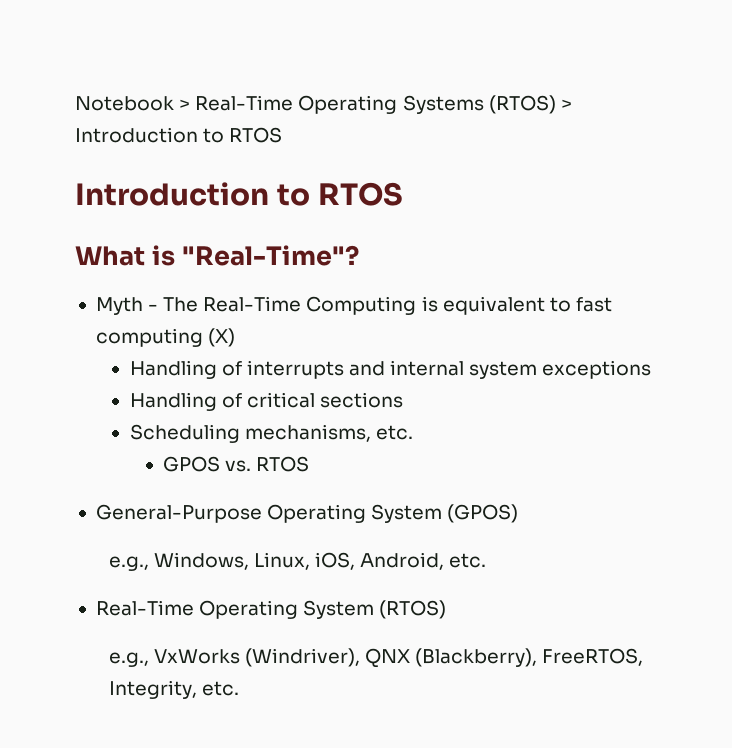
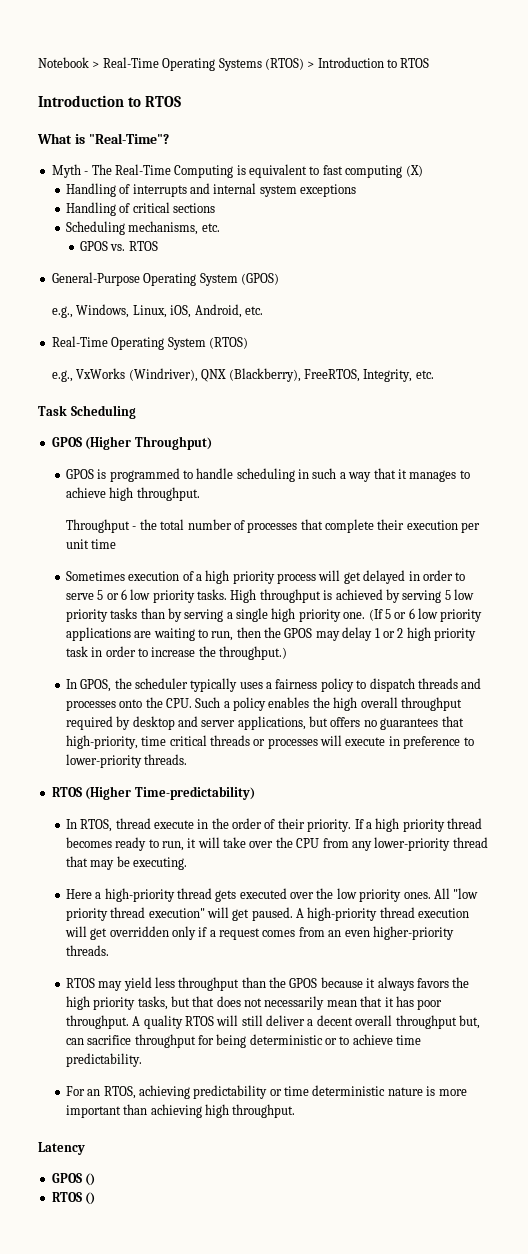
+ Task Scheduling
+ GPOS (Higher Throughput)
+ GPOS is programmed to handle scheduling in such a way that it manages to achieve high throughput.
+ Throughput - the total number of processes that complete their execution per unit time
+ Sometimes execution of a high priority process will get delayed in order to serve 5 or 6 low priority tasks. High throughput is achieved by serving 5 low priority tasks than by serving a single high priority one. (If 5 or 6 low priority applications are waiting to run, then the GPOS may delay 1 or 2 high priority task in order to increase the throughput.)
+ In GPOS, the scheduler typically uses a fairness policy to dispatch threads and processes onto the CPU. Such a policy enables the high overall throughput required by desktop and server applications, but offers no guarantees that high-priority, time critical threads or processes will execute in preference to lower-priority threads.
+ RTOS (Higher Time-predictability)
+ In RTOS, thread execute in the order of their priority. If a high priority thread becomes ready to run, it will take over the CPU from any lower-priority thread that may be executing.
+ Here a high-priority thread gets executed over the low priority ones. All "low priority thread execution" will get paused. A high-priority thread execution will get overridden only if a request comes from an even higher-priority threads.
+ RTOS may yield less throughput than the GPOS because it always favors the high priority tasks, but that does not necessarily mean that it has poor throughput. A quality RTOS will still deliver a decent overall throughput but, can sacrifice throughput for being deterministic or to achieve time predictability.
+ For an RTOS, achieving predictability or time deterministic nature is more important than achieving high throughput.
+ Latency
+ GPOS ()
+ RTOS ()

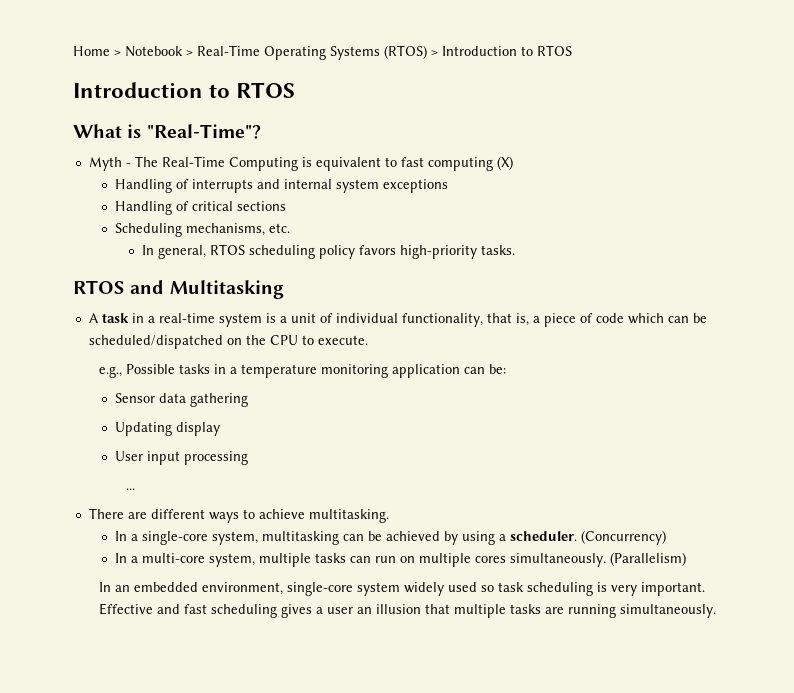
- Notebook > Real-Time Operating Systems (RTOS) > Introduction to RTOS
+ Home > Notebook > Real-Time Operating Systems (RTOS) > Introduction to RTOS
- GPOS vs. RTOS
- General-Purpose Operating System (GPOS)
- e.g., Windows, Linux, iOS, Android, etc.
- Real-Time Operating System (RTOS)
- e.g., VxWorks (Windriver), QNX (Blackberry), FreeRTOS, Integrity, etc.
- Task Scheduling
- GPOS (Higher Throughput)
- GPOS is programmed to handle scheduling in such a way that it manages to achieve high throughput.
- Throughput - the total number of processes that complete their execution per unit time
- Sometimes execution of a high priority process will get delayed in order to serve 5 or 6 low priority tasks. High throughput is achieved by serving 5 low priority tasks than by serving a single high priority one. (If 5 or 6 low priority applications are waiting to run, then the GPOS may delay 1 or 2 high priority task in order to increase the throughput.)
- In GPOS, the scheduler typically uses a fairness policy to dispatch threads and processes onto the CPU. Such a policy enables the high overall throughput required by desktop and server applications, but offers no guarantees that high-priority, time critical threads or processes will execute in preference to lower-priority threads.
- RTOS (Higher Time-predictability)
- In RTOS, thread execute in the order of their priority. If a high priority thread becomes ready to run, it will take over the CPU from any lower-priority thread that may be executing.
- Here a high-priority thread gets executed over the low priority ones. All "low priority thread execution" will get paused. A high-priority thread execution will get overridden only if a request comes from an even higher-priority threads.
- RTOS may yield less throughput than the GPOS because it always favors the high priority tasks, but that does not necessarily mean that it has poor throughput. A quality RTOS will still deliver a decent overall throughput but, can sacrifice throughput for being deterministic or to achieve time predictability.
- For an RTOS, achieving predictability or time deterministic nature is more important than achieving high throughput.
- Latency
- GPOS ()
- RTOS ()
+ In general, RTOS scheduling policy favors high-priority tasks.
+ RTOS and Multitasking
+ A task in a real-time system is a unit of individual functionality, that is, a piece of code which can be scheduled/dispatched on the CPU to execute.
+ e.g., Possible tasks in a temperature monitoring application can be:
+ Sensor data gathering
+ Updating display
+ User input processing
+ ...
+ There are different ways to achieve multitasking.
+ In a single-core system, multitasking can be achieved by using a scheduler. (Concurrency)
+ In a multi-core system, multiple tasks can run on multiple cores simultaneously. (Parallelism)
+ In an embedded environment, single-core system widely used so task scheduling is very important. Effective and fast scheduling gives a user an illusion that multiple tasks are running simultaneously.

